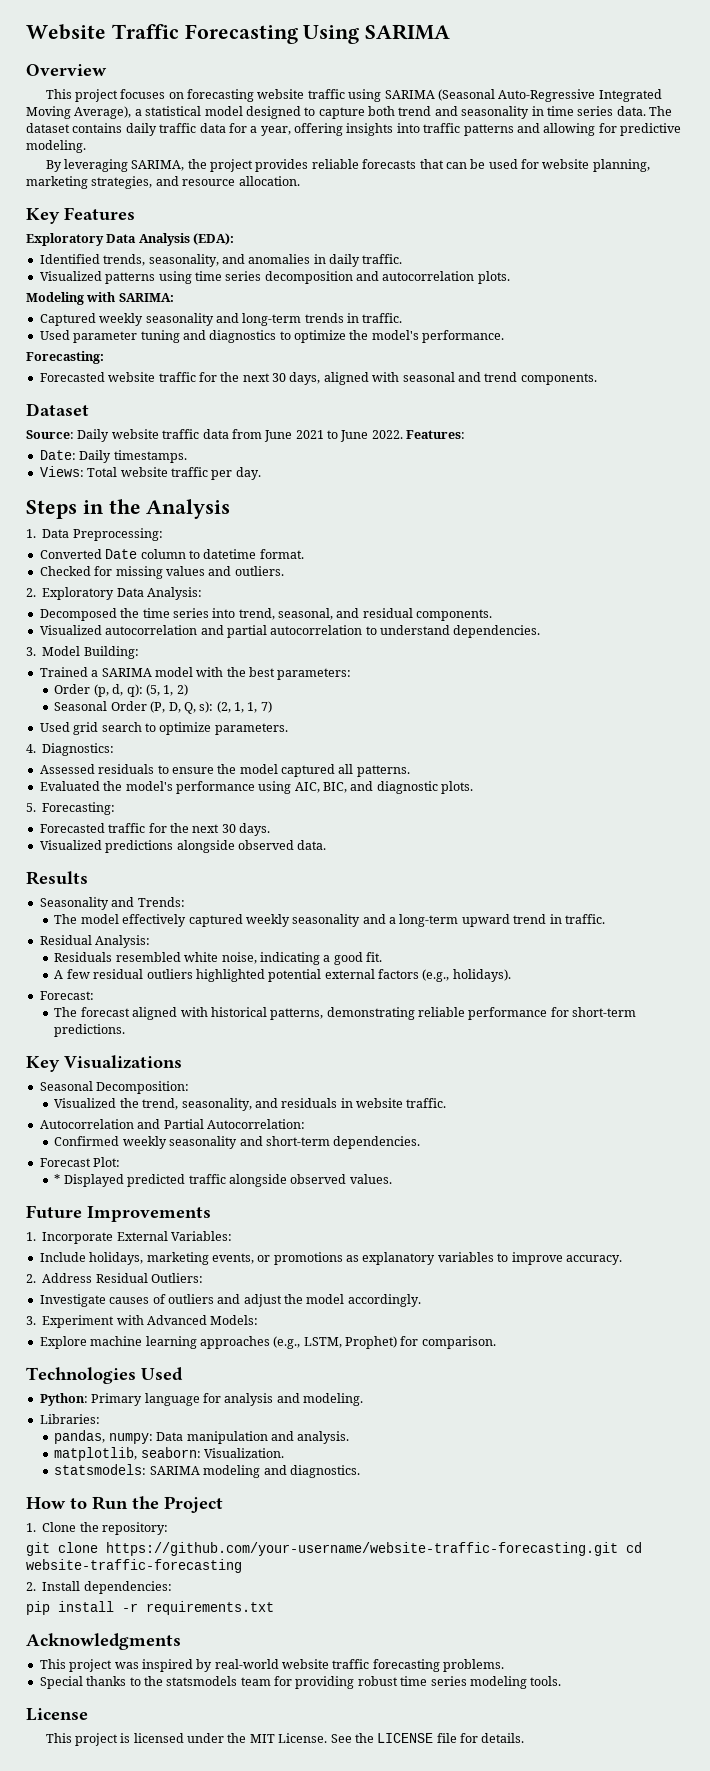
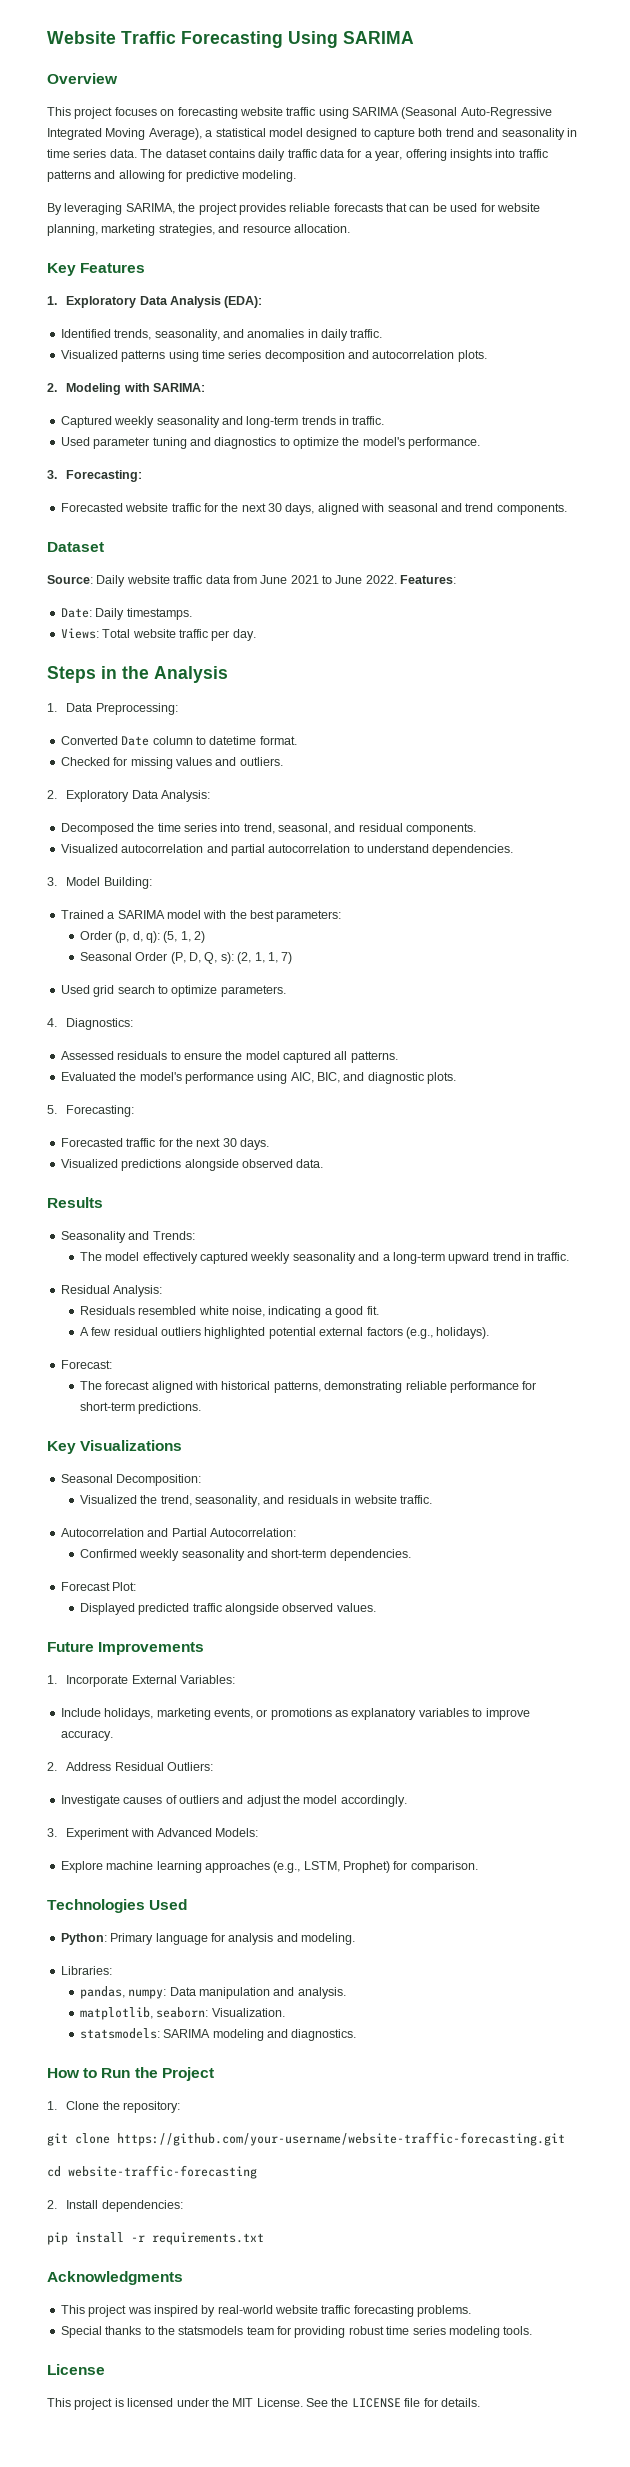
- Exploratory Data Analysis (EDA):
+ 1. Exploratory Data Analysis (EDA):
- Modeling with SARIMA:
+ 2. Modeling with SARIMA:
  Used parameter tuning and diagnostics to optimize the model's performance.
- Forecasting:
+ 3. Forecasting:
- * Displayed predicted traffic alongside observed values.
+ Displayed predicted traffic alongside observed values.
- git clone https://github.com/your-username/website-traffic-forecasting.git cd website-traffic-forecasting
+ git clone https://github.com/your-username/website-traffic-forecasting.git
+ cd website-traffic-forecasting

